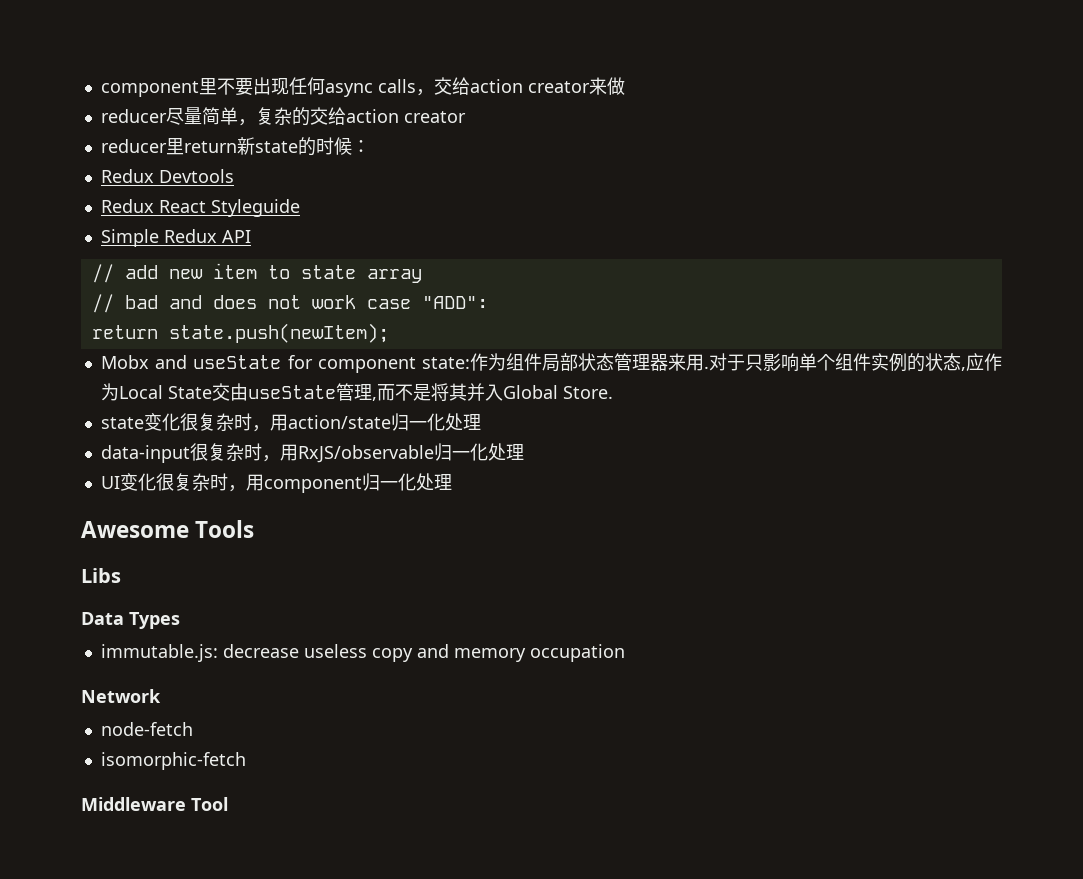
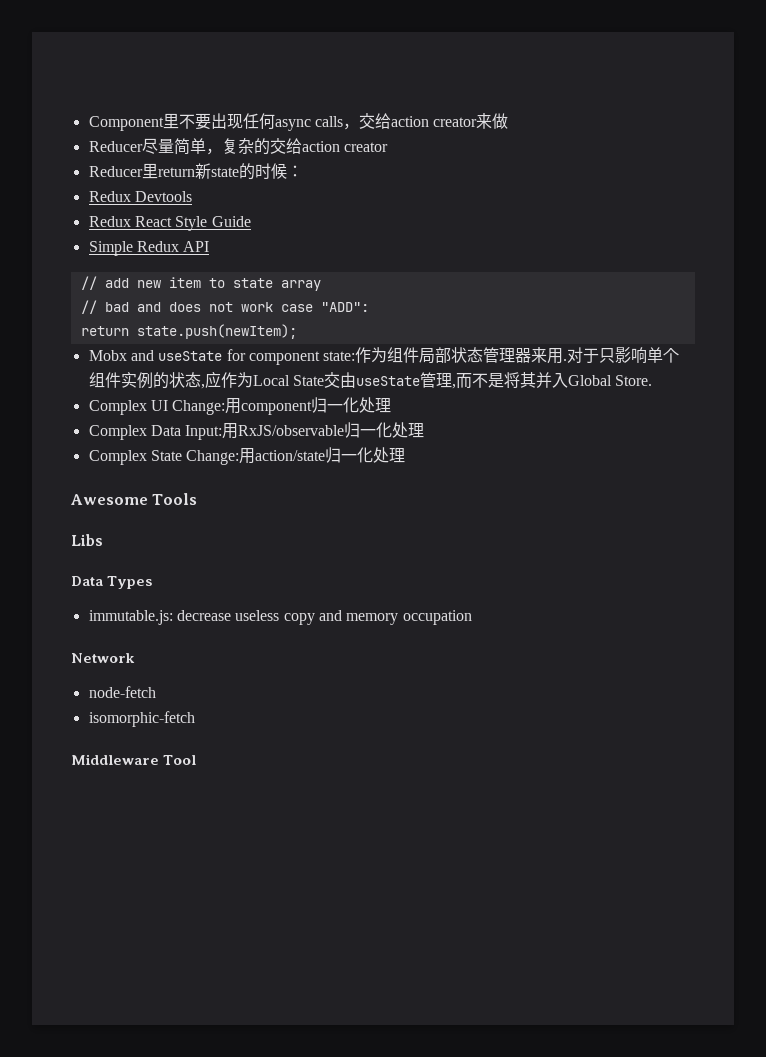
- component里不要出现任何async calls，交给action creator来做
+ Component里不要出现任何async calls，交给action creator来做
- reducer尽量简单，复杂的交给action creator
+ Reducer尽量简单，复杂的交给action creator
- reducer里return新state的时候：
+ Reducer里return新state的时候：
- Redux React Styleguide
+ Redux React Style Guide
- state变化很复杂时，用action/state归一化处理
- data-input很复杂时，用RxJS/observable归一化处理
+ Complex UI Change:用component归一化处理
+ Complex Data Input:用RxJS/observable归一化处理
- UI变化很复杂时，用component归一化处理
+ Complex State Change:用action/state归一化处理

